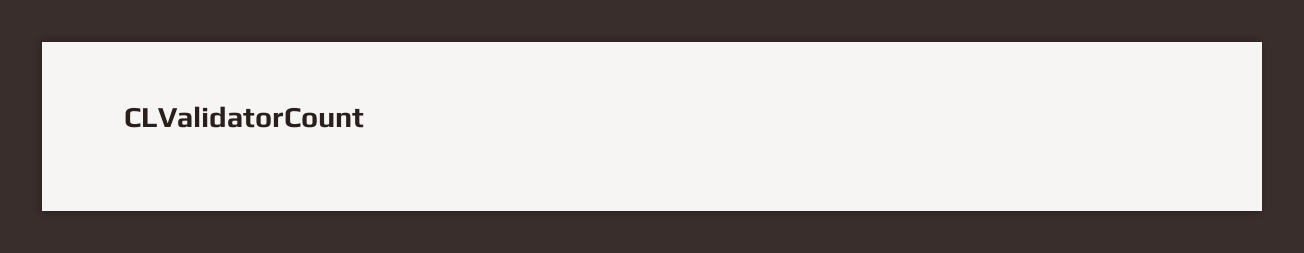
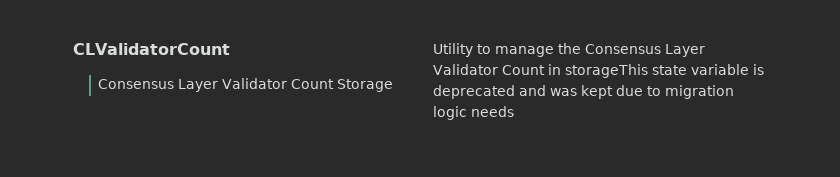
+ Consensus Layer Validator Count Storage
+ Utility to manage the Consensus Layer Validator Count in storageThis state variable is deprecated and was kept due to migration logic needs

